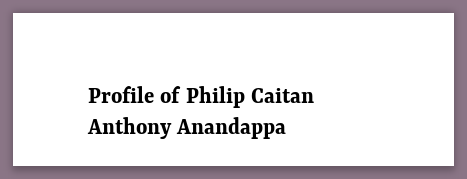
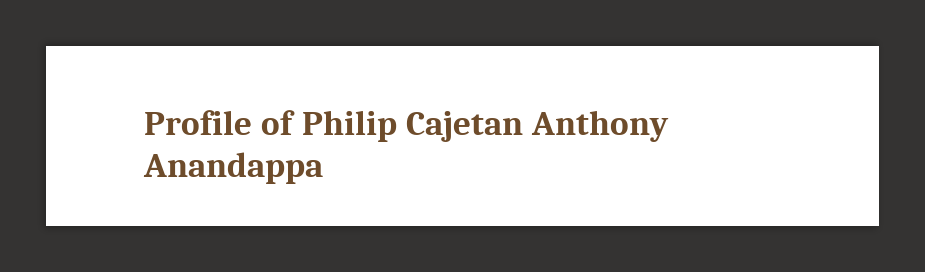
- Profile of Philip Caitan Anthony Anandappa
+ Profile of Philip Cajetan Anthony Anandappa

